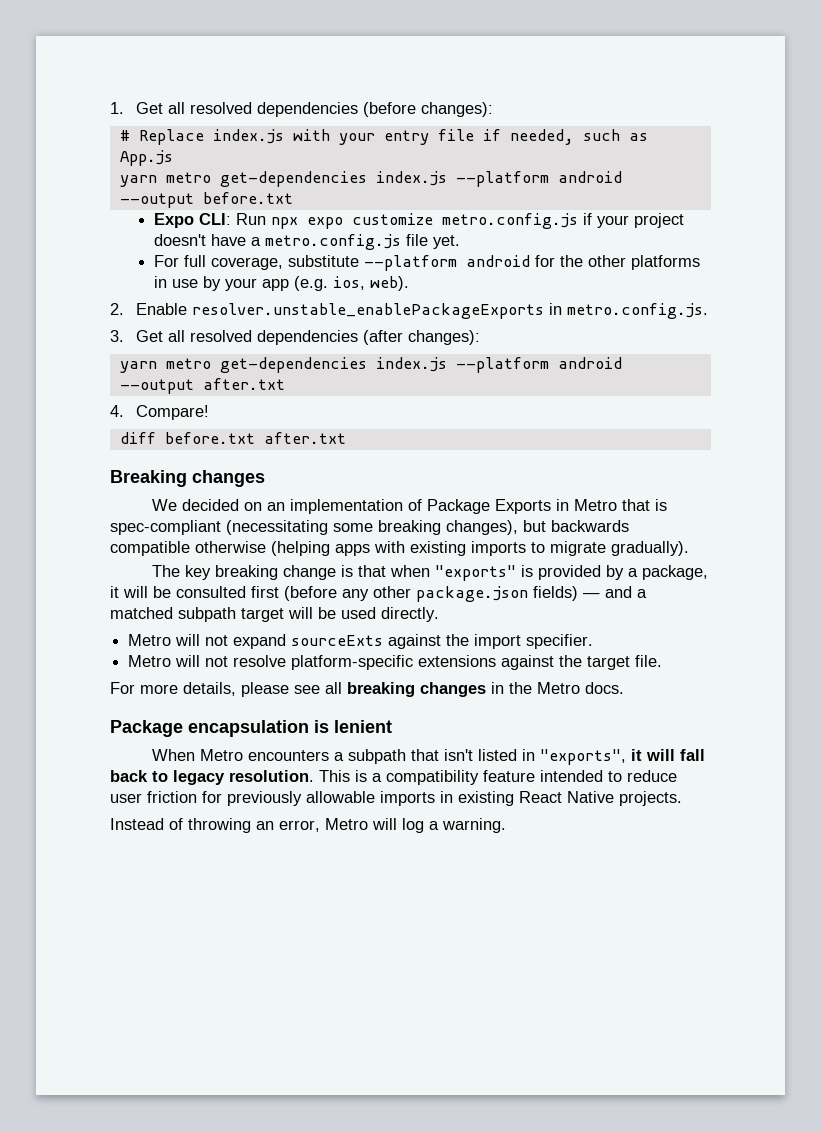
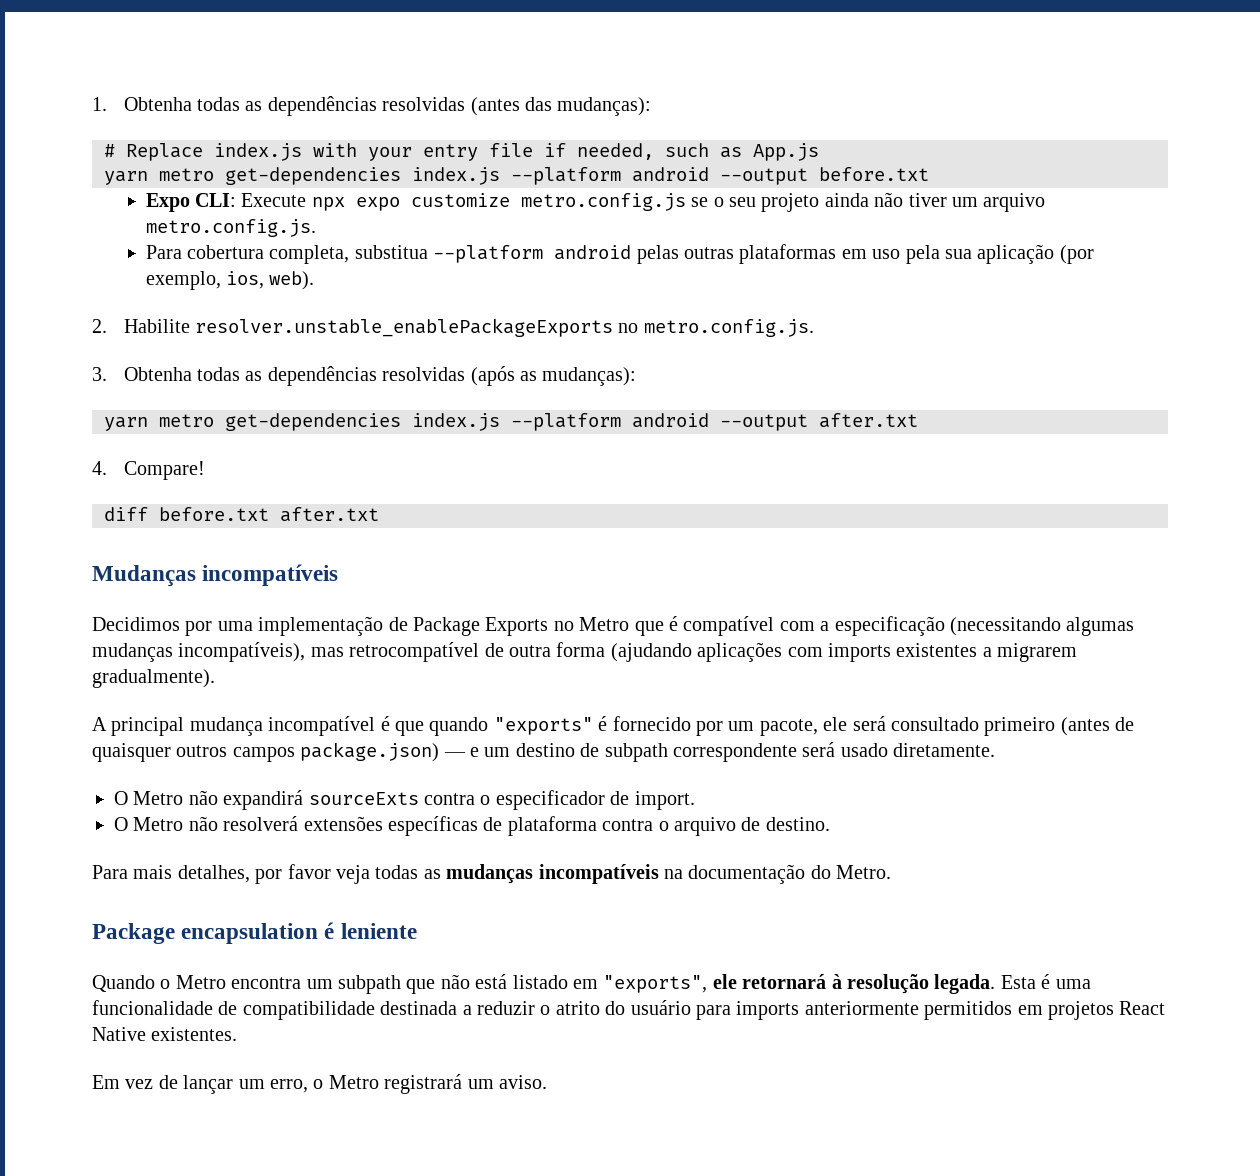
- 1. Get all resolved dependencies (before changes):
+ 1. Obtenha todas as dependências resolvidas (antes das mudanças):
- Expo CLI: Run npx expo customize metro.config.js if your project doesn't have a metro.config.js file yet.
- For full coverage, substitute --platform android for the other platforms in use by your app (e.g. ios, web).
+ Expo CLI: Execute npx expo customize metro.config.js se o seu projeto ainda não tiver um arquivo metro.config.js.
+ Para cobertura completa, substitua --platform android pelas outras plataformas em uso pela sua aplicação (por exemplo, ios, web).
- 2. Enable resolver.unstable_enablePackageExports in metro.config.js.
+ 2. Habilite resolver.unstable_enablePackageExports no metro.config.js.
- 3. Get all resolved dependencies (after changes):
+ 3. Obtenha todas as dependências resolvidas (após as mudanças):
- Breaking changes
- We decided on an implementation of Package Exports in Metro that is spec-compliant (necessitating some breaking changes), but backwards compatible otherwise (helping apps with existing imports to migrate gradually).
- The key breaking change is that when "exports" is provided by a package, it will be consulted first (before any other package.json fields) — and a matched subpath target will be used directly.
- Metro will not expand sourceExts against the import specifier.
- Metro will not resolve platform-specific extensions against the target file.
- For more details, please see all breaking changes in the Metro docs.
- Package encapsulation is lenient
- When Metro encounters a subpath that isn't listed in "exports", it will fall back to legacy resolution. This is a compatibility feature intended to reduce user friction for previously allowable imports in existing React Native projects.
- Instead of throwing an error, Metro will log a warning.
+ Mudanças incompatíveis
+ Decidimos por uma implementação de Package Exports no Metro que é compatível com a especificação (necessitando algumas mudanças incompatíveis), mas retrocompatível de outra forma (ajudando aplicações com imports existentes a migrarem gradualmente).
+ A principal mudança incompatível é que quando "exports" é fornecido por um pacote, ele será consultado primeiro (antes de quaisquer outros campos package.json) — e um destino de subpath correspondente será usado diretamente.
+ O Metro não expandirá sourceExts contra o especificador de import.
+ O Metro não resolverá extensões específicas de plataforma contra o arquivo de destino.
+ Para mais detalhes, por favor veja todas as mudanças incompatíveis na documentação do Metro.
+ Package encapsulation é leniente
+ Quando o Metro encontra um subpath que não está listado em "exports", ele retornará à resolução legada. Esta é uma funcionalidade de compatibilidade destinada a reduzir o atrito do usuário para imports anteriormente permitidos em projetos React Native existentes.
+ Em vez de lançar um erro, o Metro registrará um aviso.

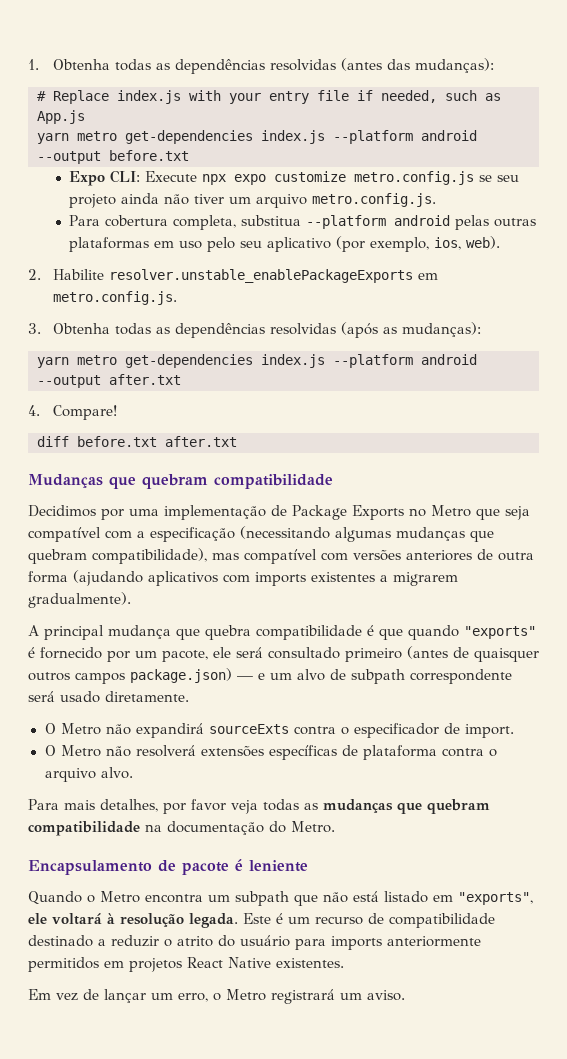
- Expo CLI: Execute npx expo customize metro.config.js se o seu projeto ainda não tiver um arquivo metro.config.js.
+ Expo CLI: Execute npx expo customize metro.config.js se seu projeto ainda não tiver um arquivo metro.config.js.
- Para cobertura completa, substitua --platform android pelas outras plataformas em uso pela sua aplicação (por exemplo, ios, web).
+ Para cobertura completa, substitua --platform android pelas outras plataformas em uso pelo seu aplicativo (por exemplo, ios, web).
- 2. Habilite resolver.unstable_enablePackageExports no metro.config.js.
+ 2. Habilite resolver.unstable_enablePackageExports em metro.config.js.
- Mudanças incompatíveis
+ Mudanças que quebram compatibilidade
- Decidimos por uma implementação de Package Exports no Metro que é compatível com a especificação (necessitando algumas mudanças incompatíveis), mas retrocompatível de outra forma (ajudando aplicações com imports existentes a migrarem gradualmente).
+ Decidimos por uma implementação de Package Exports no Metro que seja compatível com a especificação (necessitando algumas mudanças que quebram compatibilidade), mas compatível com versões anteriores de outra forma (ajudando aplicativos com imports existentes a migrarem gradualmente).
- A principal mudança incompatível é que quando "exports" é fornecido por um pacote, ele será consultado primeiro (antes de quaisquer outros campos package.json) — e um destino de subpath correspondente será usado diretamente.
+ A principal mudança que quebra compatibilidade é que quando "exports" é fornecido por um pacote, ele será consultado primeiro (antes de quaisquer outros campos package.json) — e um alvo de subpath correspondente será usado diretamente.
- O Metro não resolverá extensões específicas de plataforma contra o arquivo de destino.
+ O Metro não resolverá extensões específicas de plataforma contra o arquivo alvo.
- Para mais detalhes, por favor veja todas as mudanças incompatíveis na documentação do Metro.
+ Para mais detalhes, por favor veja todas as mudanças que quebram compatibilidade na documentação do Metro.
- Package encapsulation é leniente
+ Encapsulamento de pacote é leniente
- Quando o Metro encontra um subpath que não está listado em "exports", ele retornará à resolução legada.
+ Quando o Metro encontra um subpath que não está listado em "exports", ele voltará à resolução legada.
- Esta é uma funcionalidade de compatibilidade destinada a reduzir o atrito do usuário para imports anteriormente permitidos em projetos React Native existentes.
+ Este é um recurso de compatibilidade destinado a reduzir o atrito do usuário para imports anteriormente permitidos em projetos React Native existentes.

